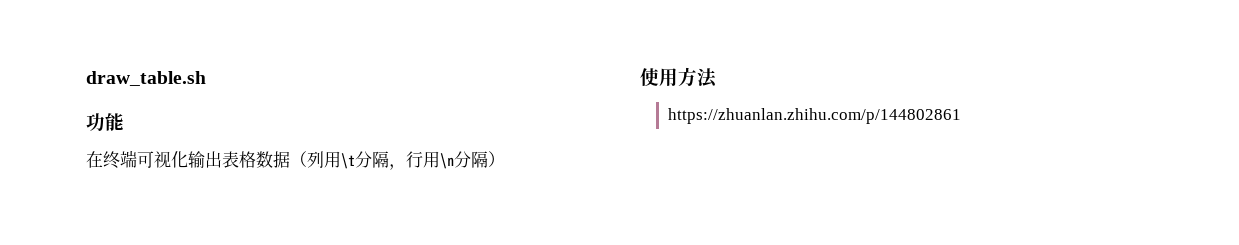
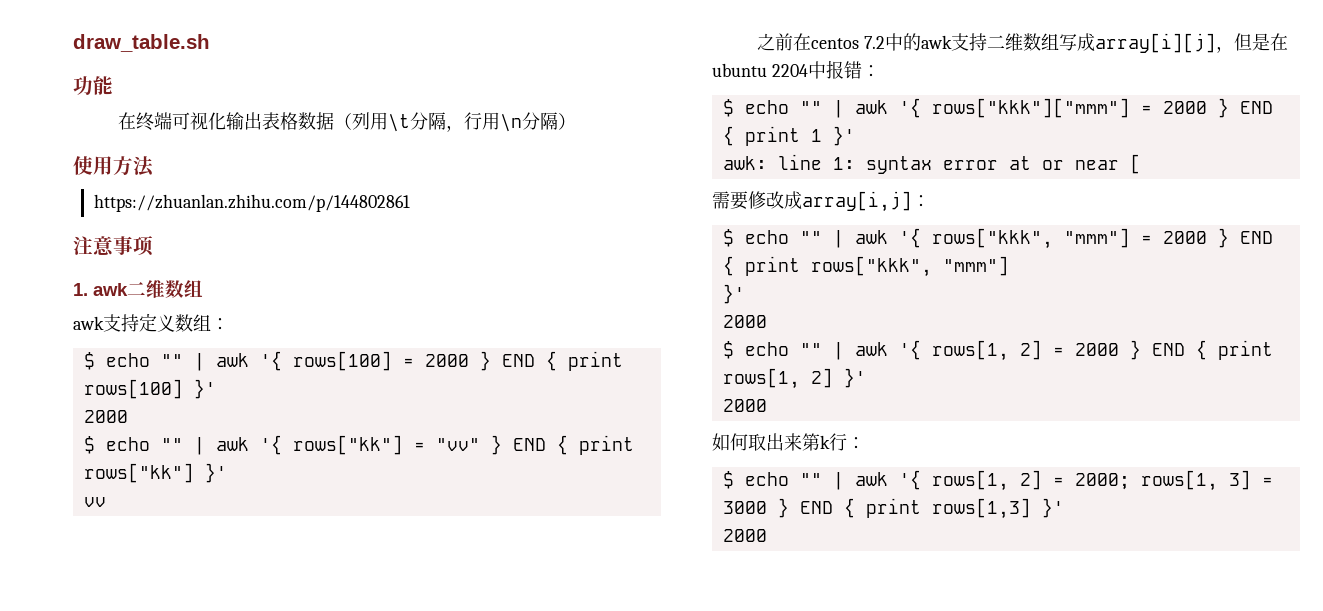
+ 注意事项
+ 1. awk二维数组
+ awk支持定义数组：
+ $ echo "" | awk '{ rows[100] = 2000 } END { print rows[100] }'
+ 2000
+ $ echo "" | awk '{ rows["kk"] = "vv" } END { print rows["kk"] }'
+ vv
+ 之前在centos 7.2中的awk支持二维数组写成array[i][j]，但是在ubuntu 2204中报错：
+ $ echo "" | awk '{ rows["kkk"]["mmm"] = 2000 } END { print 1 }'
+ awk: line 1: syntax error at or near [
+ 需要修改成array[i,j]：
+ $ echo "" | awk '{ rows["kkk", "mmm"] = 2000 } END { print rows["kkk", "mmm"]
+ }'
+ 2000
+ $ echo "" | awk '{ rows[1, 2] = 2000 } END { print rows[1, 2] }'
+ 2000
+ 如何取出来第k行：
+ $ echo "" | awk '{ rows[1, 2] = 2000; rows[1, 3] = 3000 } END { print rows[1,3] }'
+ 2000

